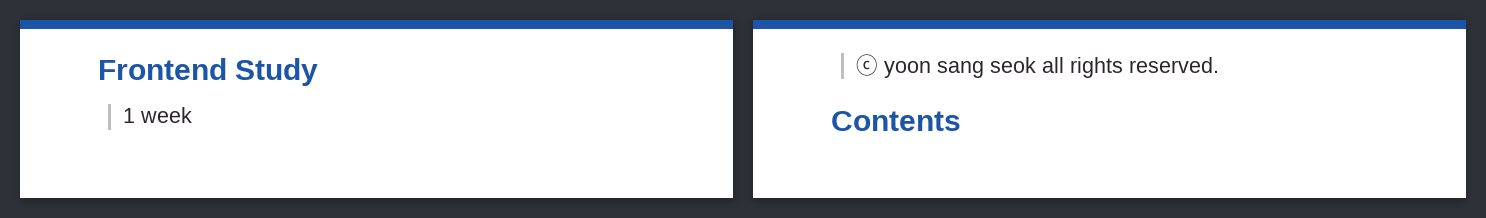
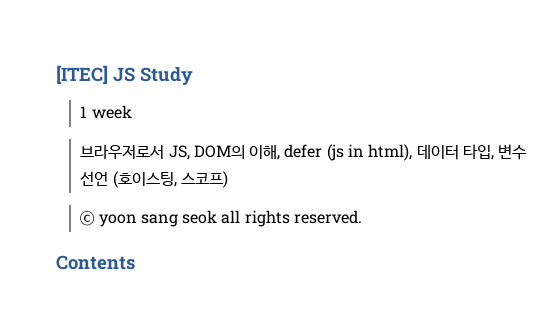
- Frontend Study
+ [ITEC] JS Study
+ 브라우저로서 JS, DOM의 이해, defer (js in html), 데이터 타입, 변수 선언 (호이스팅, 스코프)

